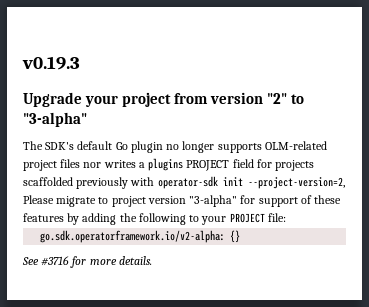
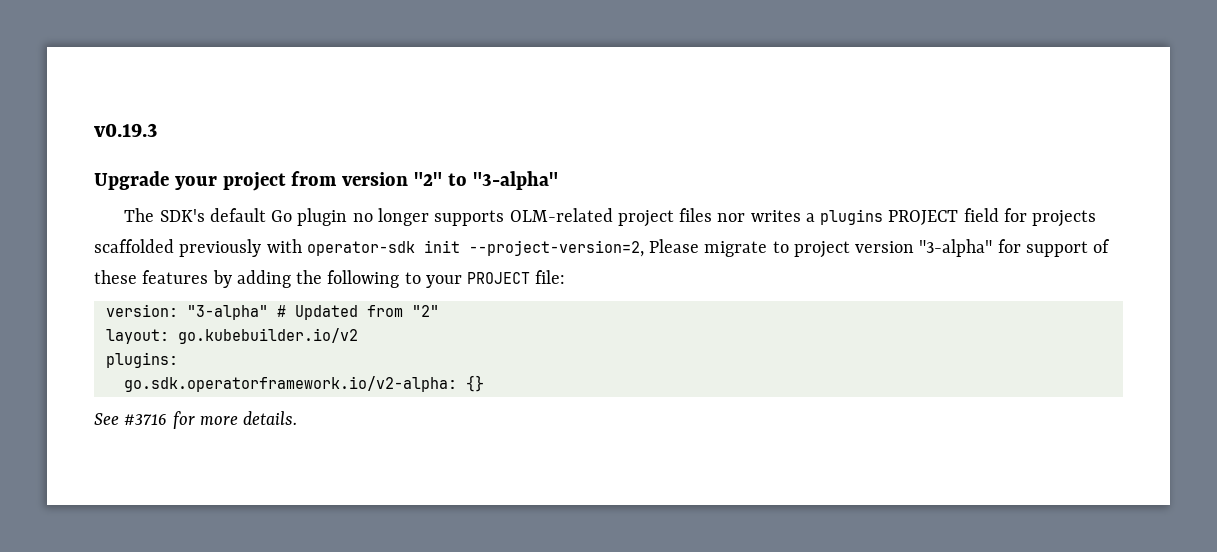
+ version: "3-alpha" # Updated from "2"
+ layout: go.kubebuilder.io/v2
+ plugins:

